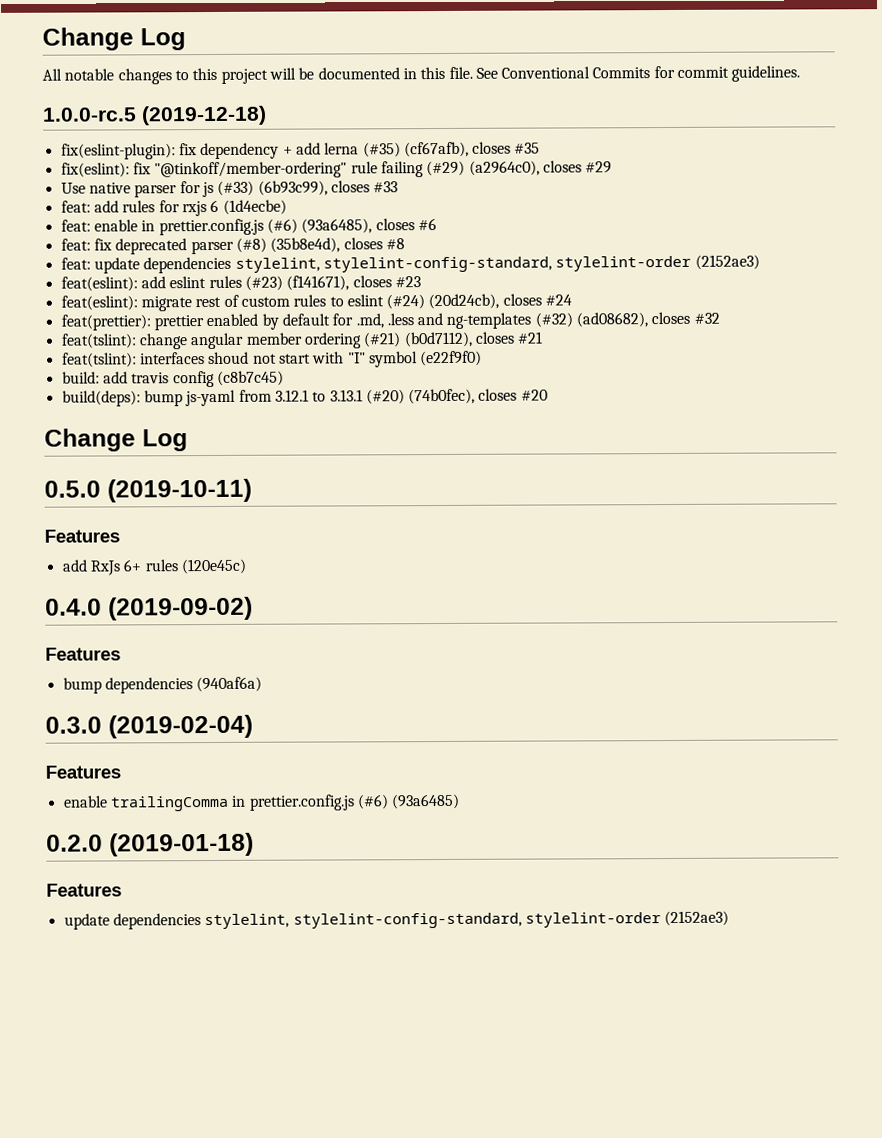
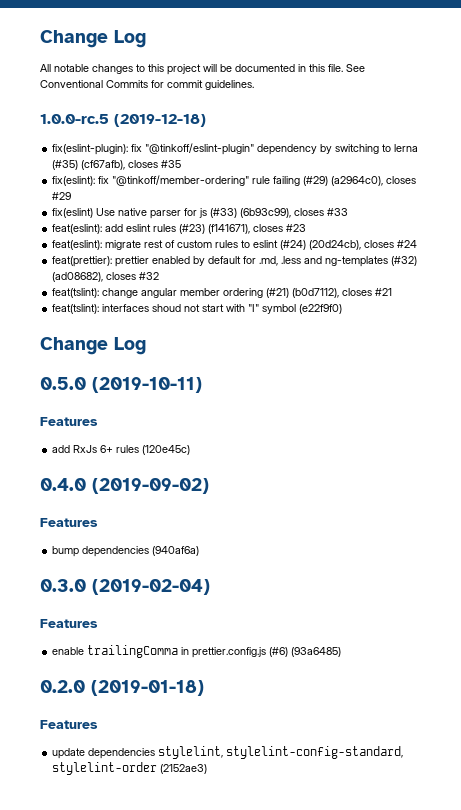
- fix(eslint-plugin): fix dependency + add lerna (#35) (cf67afb), closes #35
+ fix(eslint-plugin): fix "@tinkoff/eslint-plugin" dependency by switching to lerna (#35) (cf67afb), closes #35
- Use native parser for js (#33) (6b93c99), closes #33
+ fix(eslint) Use native parser for js (#33) (6b93c99), closes #33
- feat: add rules for rxjs 6 (1d4ecbe)
- feat: enable in prettier.config.js (#6) (93a6485), closes #6
- feat: fix deprecated parser (#8) (35b8e4d), closes #8
- feat: update dependencies stylelint, stylelint-config-standard, stylelint-order (2152ae3)
- build: add travis config (c8b7c45)
- build(deps): bump js-yaml from 3.12.1 to 3.13.1 (#20) (74b0fec), closes #20

